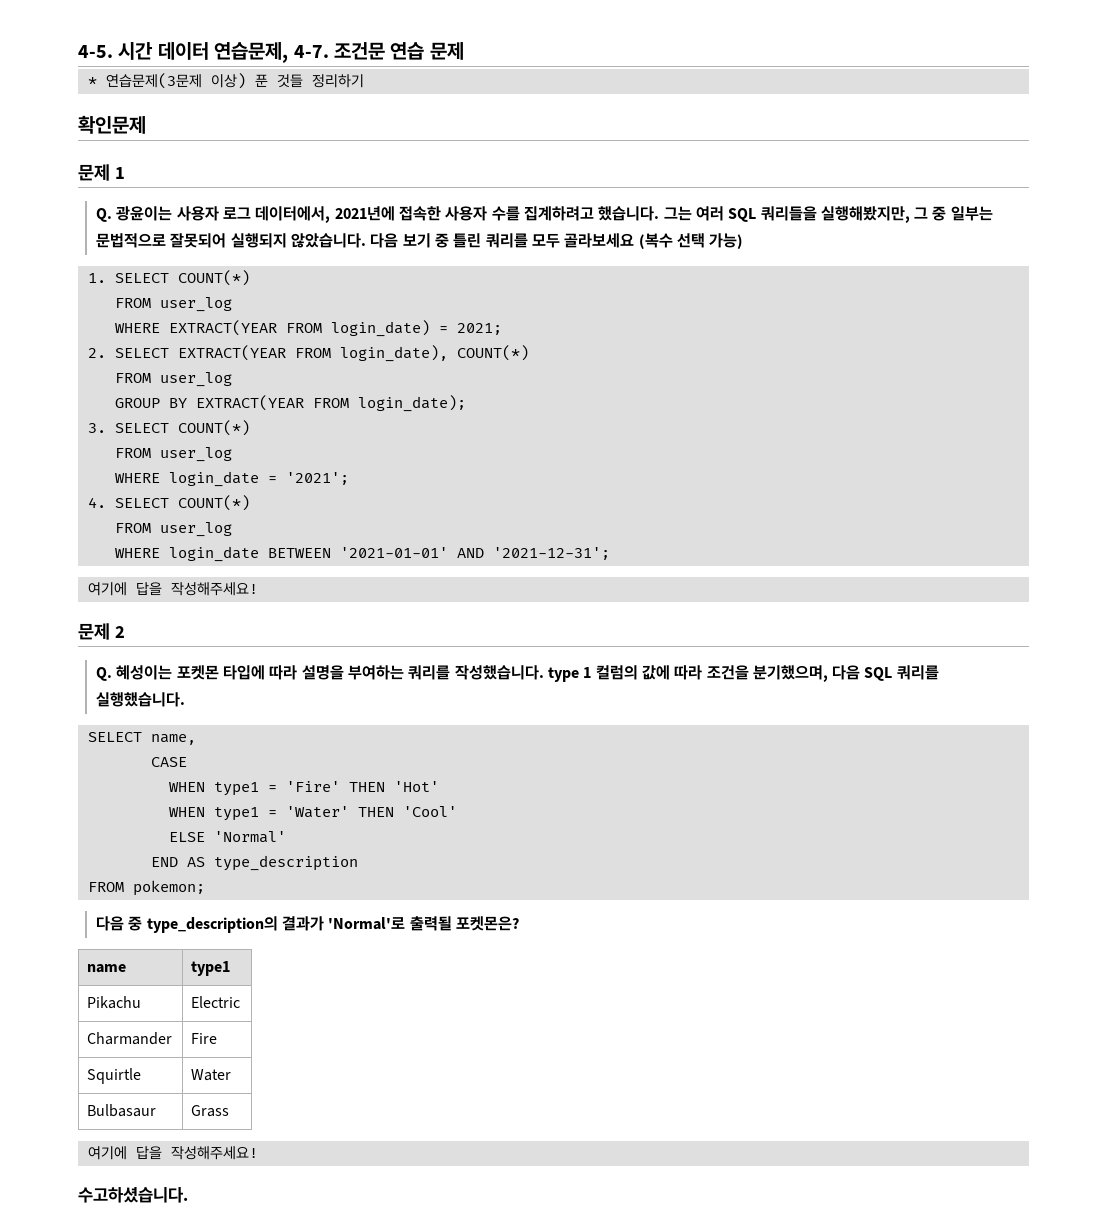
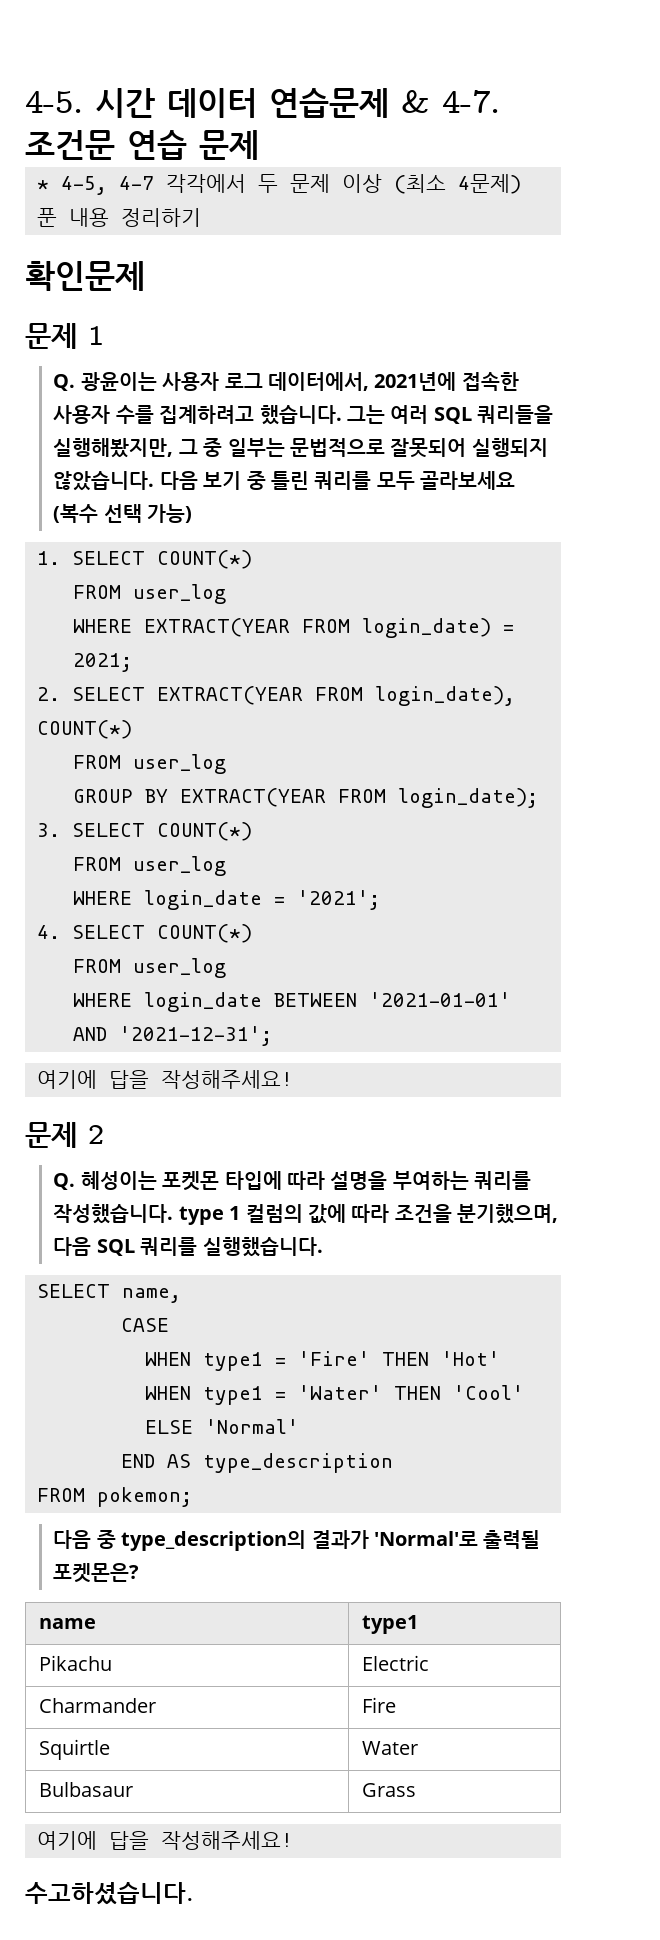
- 시간 데이터 연습문제, 4-7.
+ 시간 데이터 연습문제 & 4-7.
- * 연습문제(3문제 이상) 푼 것들 정리하기
+ * 4-5, 4-7 각각에서 두 문제 이상 (최소 4문제) 푼 내용 정리하기

